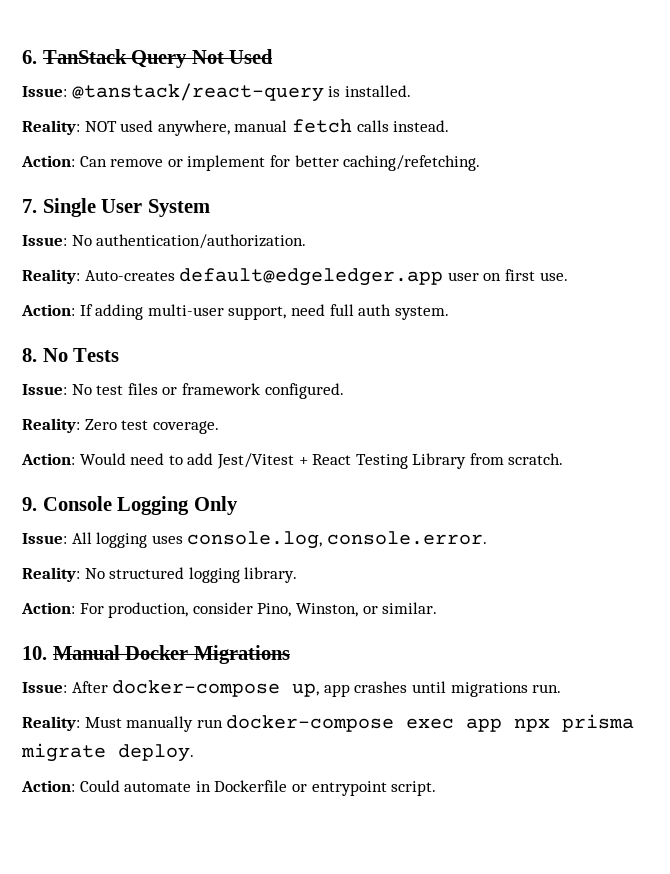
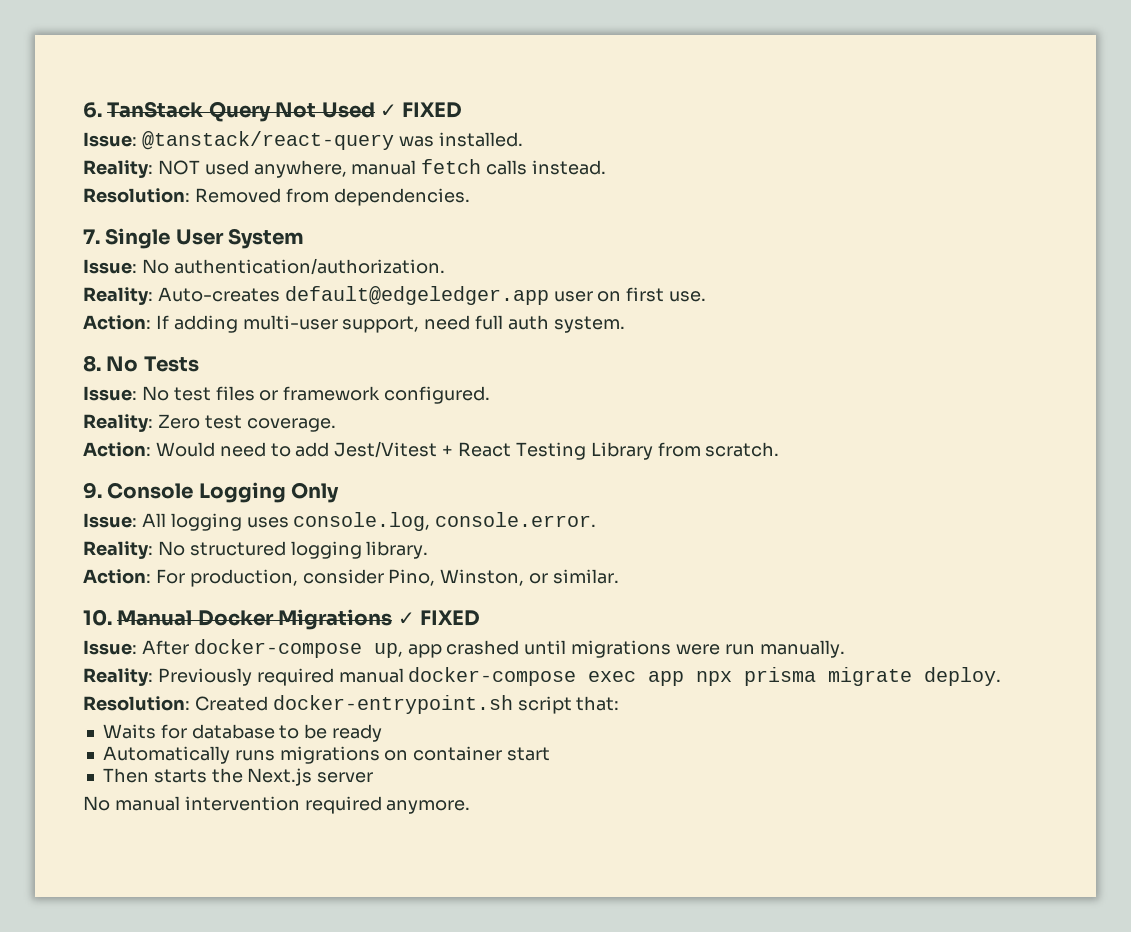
- 6. TanStack Query Not Used
+ 6. TanStack Query Not Used ✓ FIXED
- Issue: @tanstack/react-query is installed.
+ Issue: @tanstack/react-query was installed.
- Action: Can remove or implement for better caching/refetching.
+ Resolution: Removed from dependencies.
- 10. Manual Docker Migrations
+ 10. Manual Docker Migrations ✓ FIXED
- Issue: After docker-compose up, app crashes until migrations run.
- Reality: Must manually run docker-compose exec app npx prisma migrate deploy.
+ Issue: After docker-compose up, app crashed until migrations were run manually.
+ Reality: Previously required manual docker-compose exec app npx prisma migrate deploy.
- Action: Could automate in Dockerfile or entrypoint script.
+ Resolution: Created docker-entrypoint.sh script that:
+ Waits for database to be ready
+ Automatically runs migrations on container start
+ Then starts the Next.js server
+ No manual intervention required anymore.

